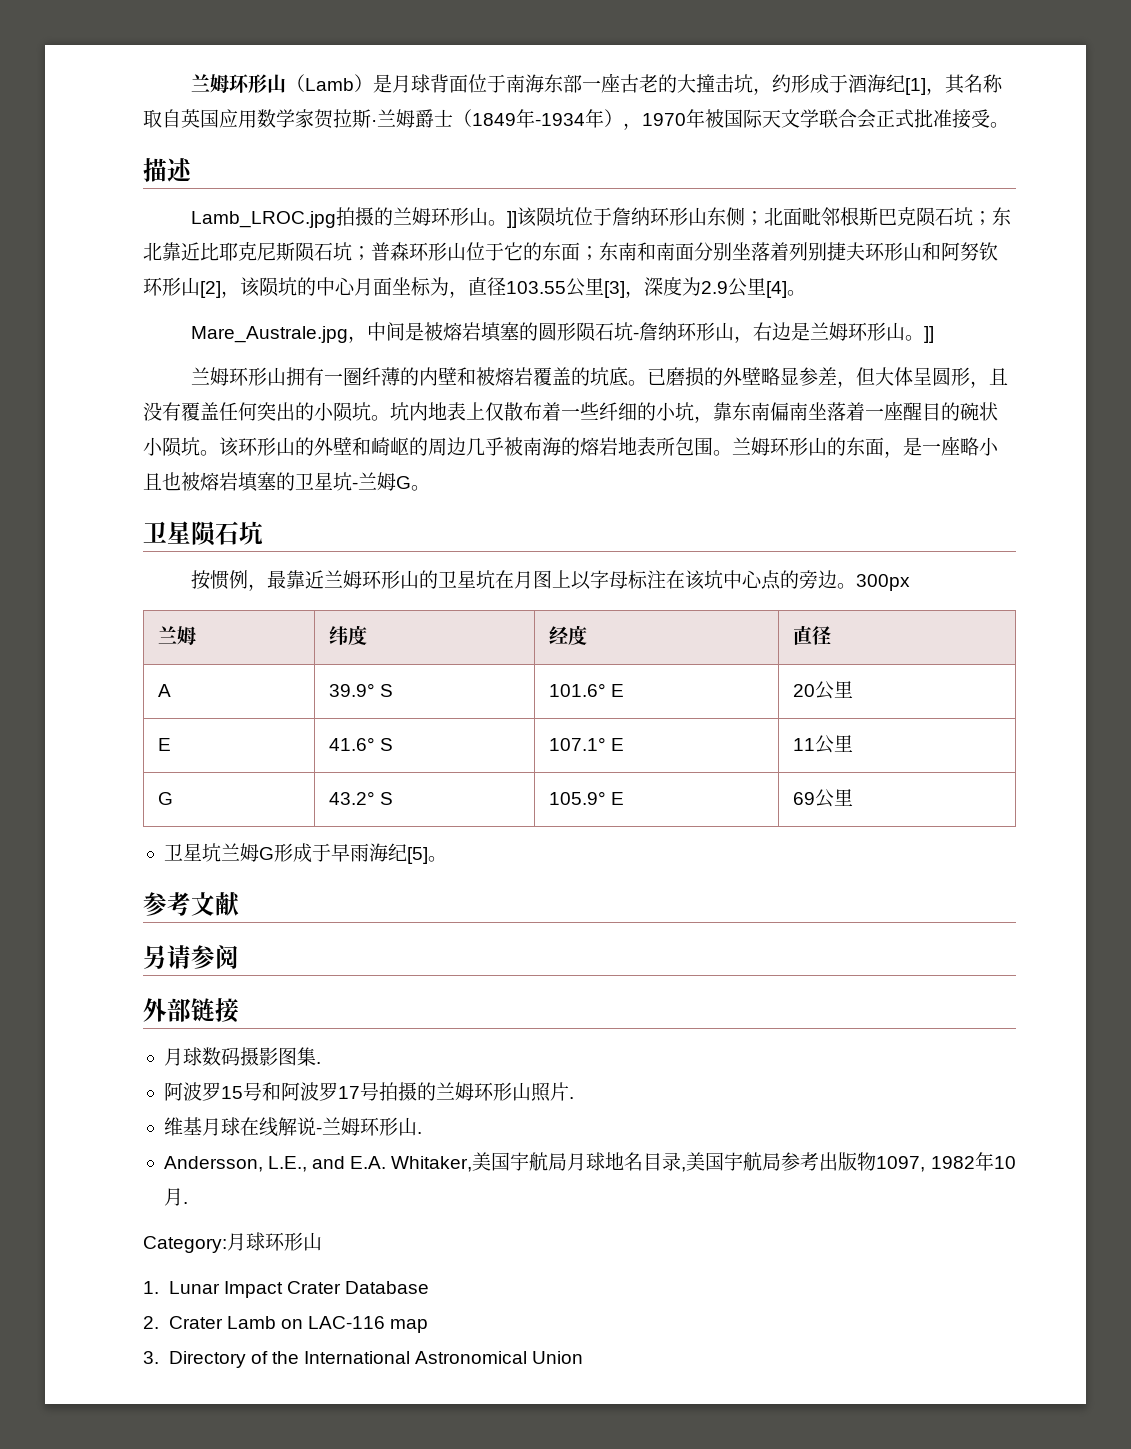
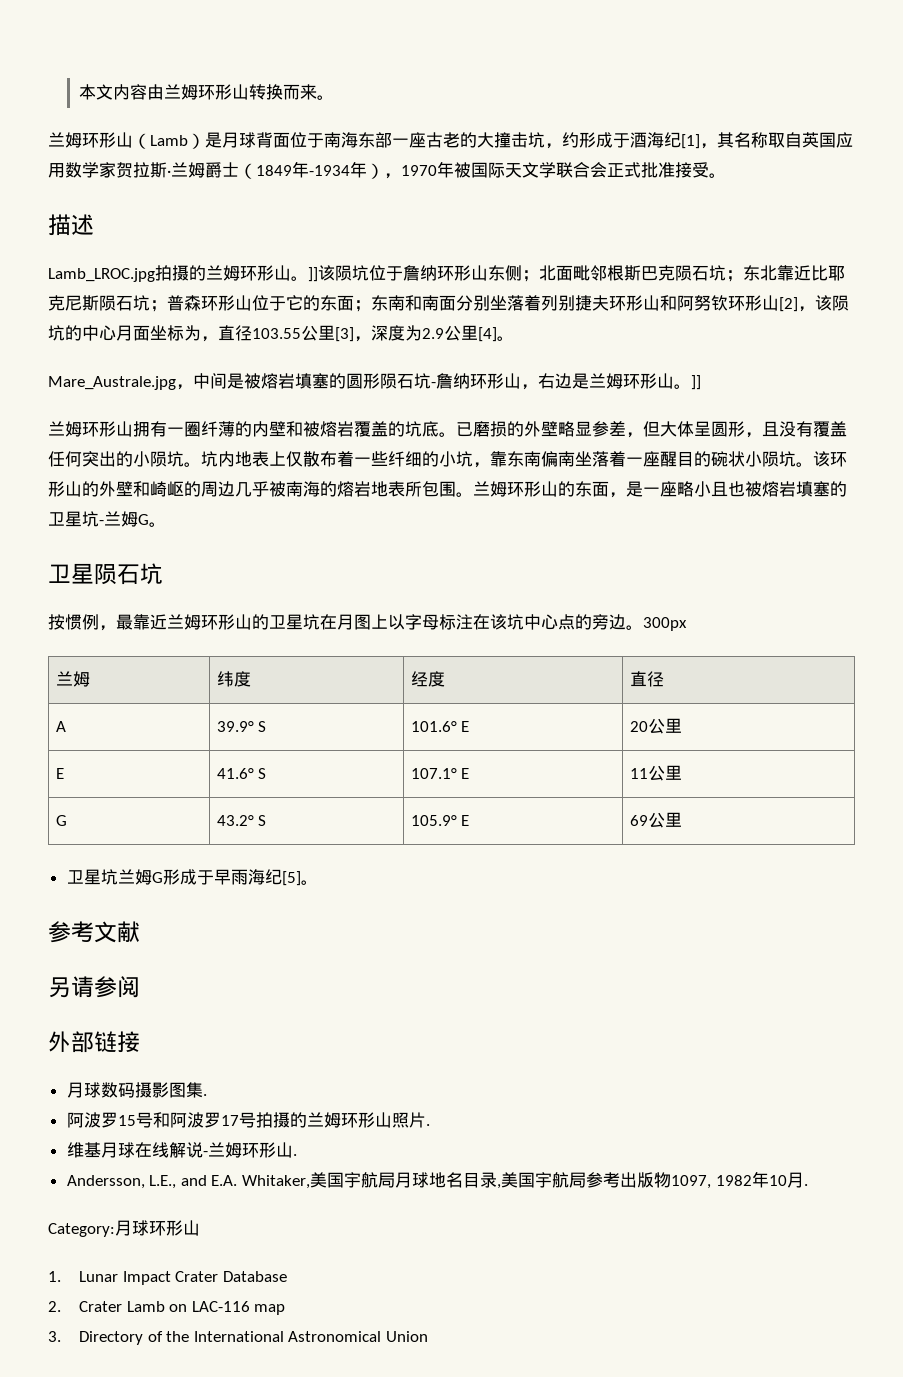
+ 本文内容由兰姆环形山转换而来。

